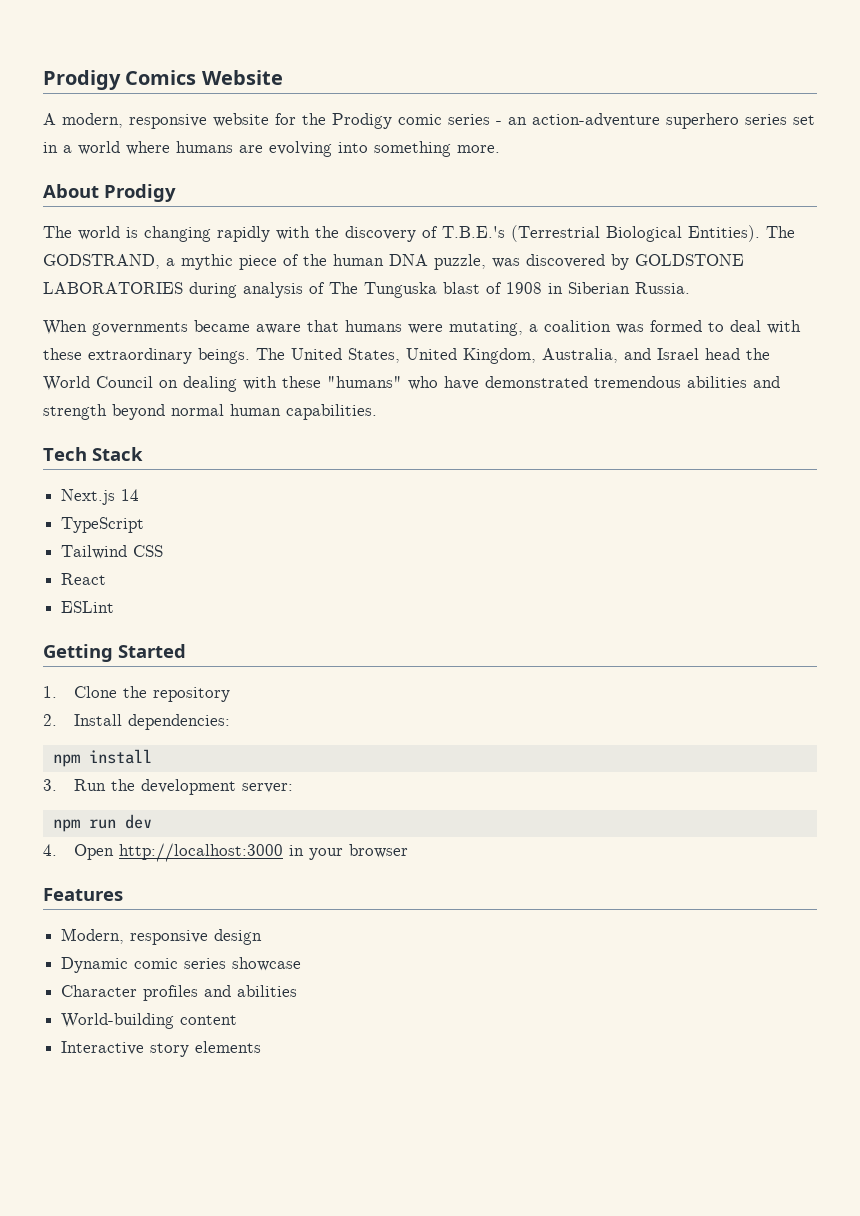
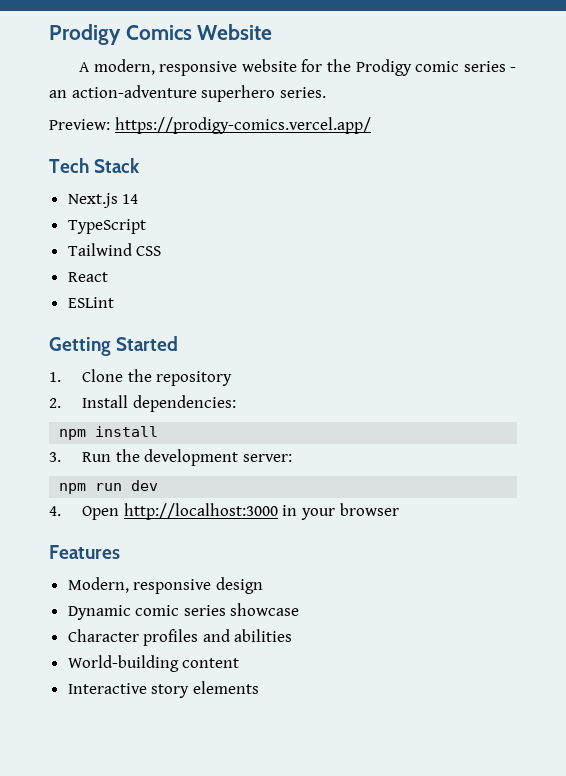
- A modern, responsive website for the Prodigy comic series - an action-adventure superhero series set in a world where humans are evolving into something more.
- About Prodigy
- The world is changing rapidly with the discovery of T.B.E.'s (Terrestrial Biological Entities). The GODSTRAND, a mythic piece of the human DNA puzzle, was discovered by GOLDSTONE LABORATORIES during analysis of The Tunguska blast of 1908 in Siberian Russia.
- When governments became aware that humans were mutating, a coalition was formed to deal with these extraordinary beings. The United States, United Kingdom, Australia, and Israel head the World Council on dealing with these "humans" who have demonstrated tremendous abilities and strength beyond normal human capabilities.
+ A modern, responsive website for the Prodigy comic series - an action-adventure superhero series.
+ Preview: https://prodigy-comics.vercel.app/

